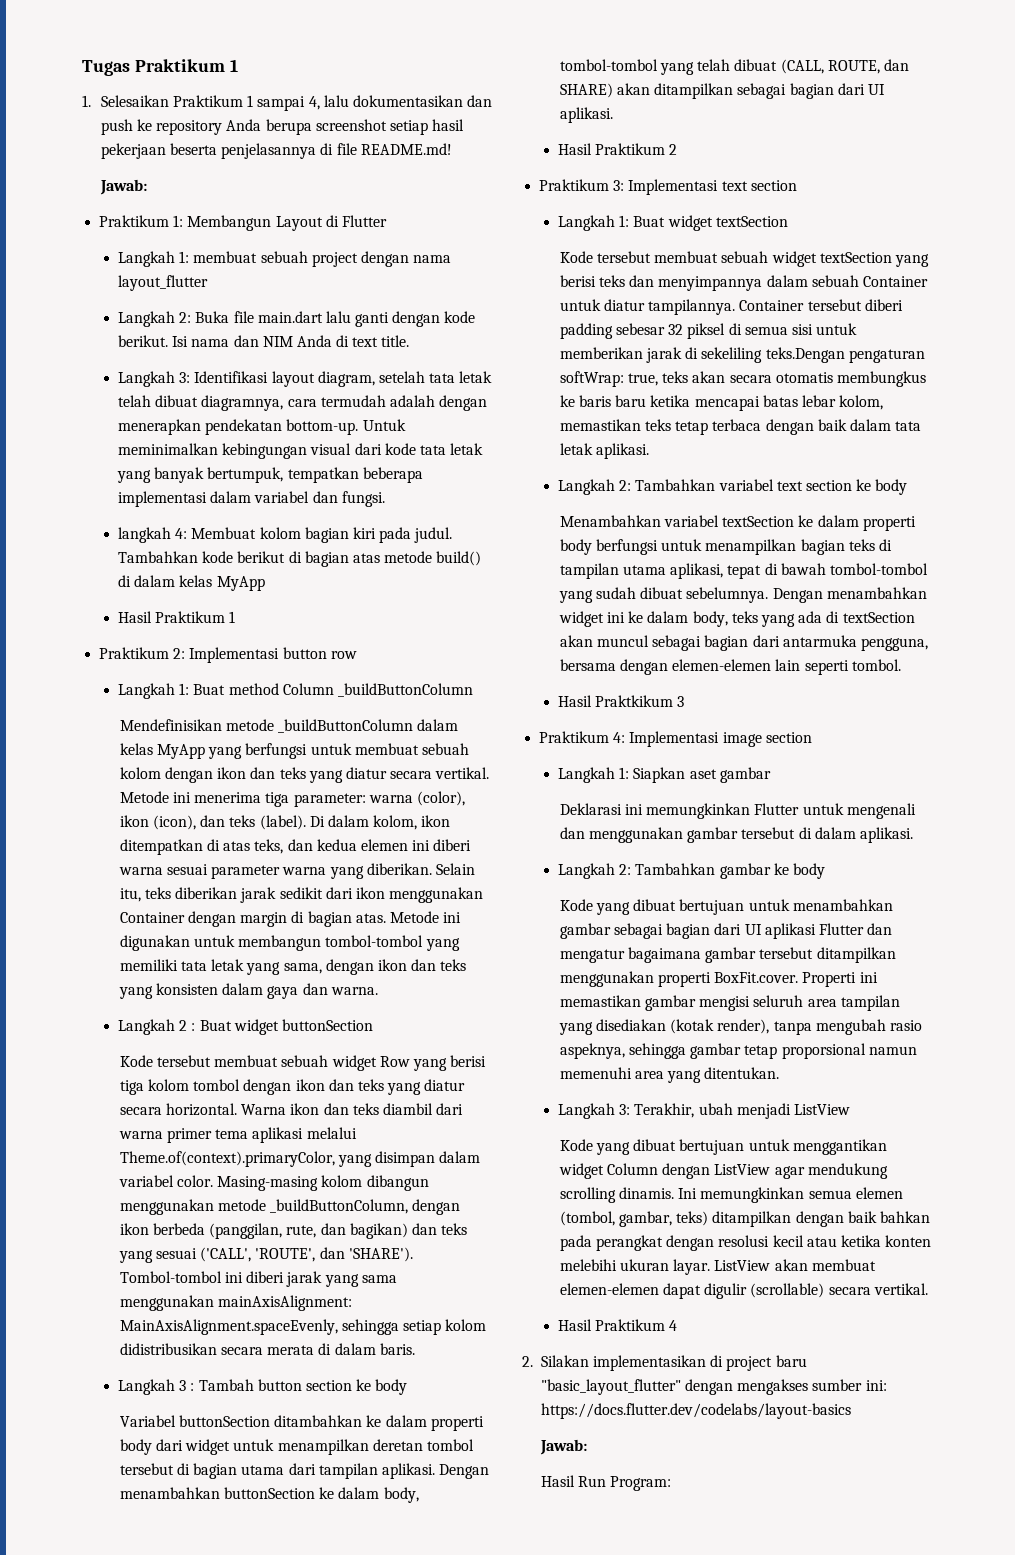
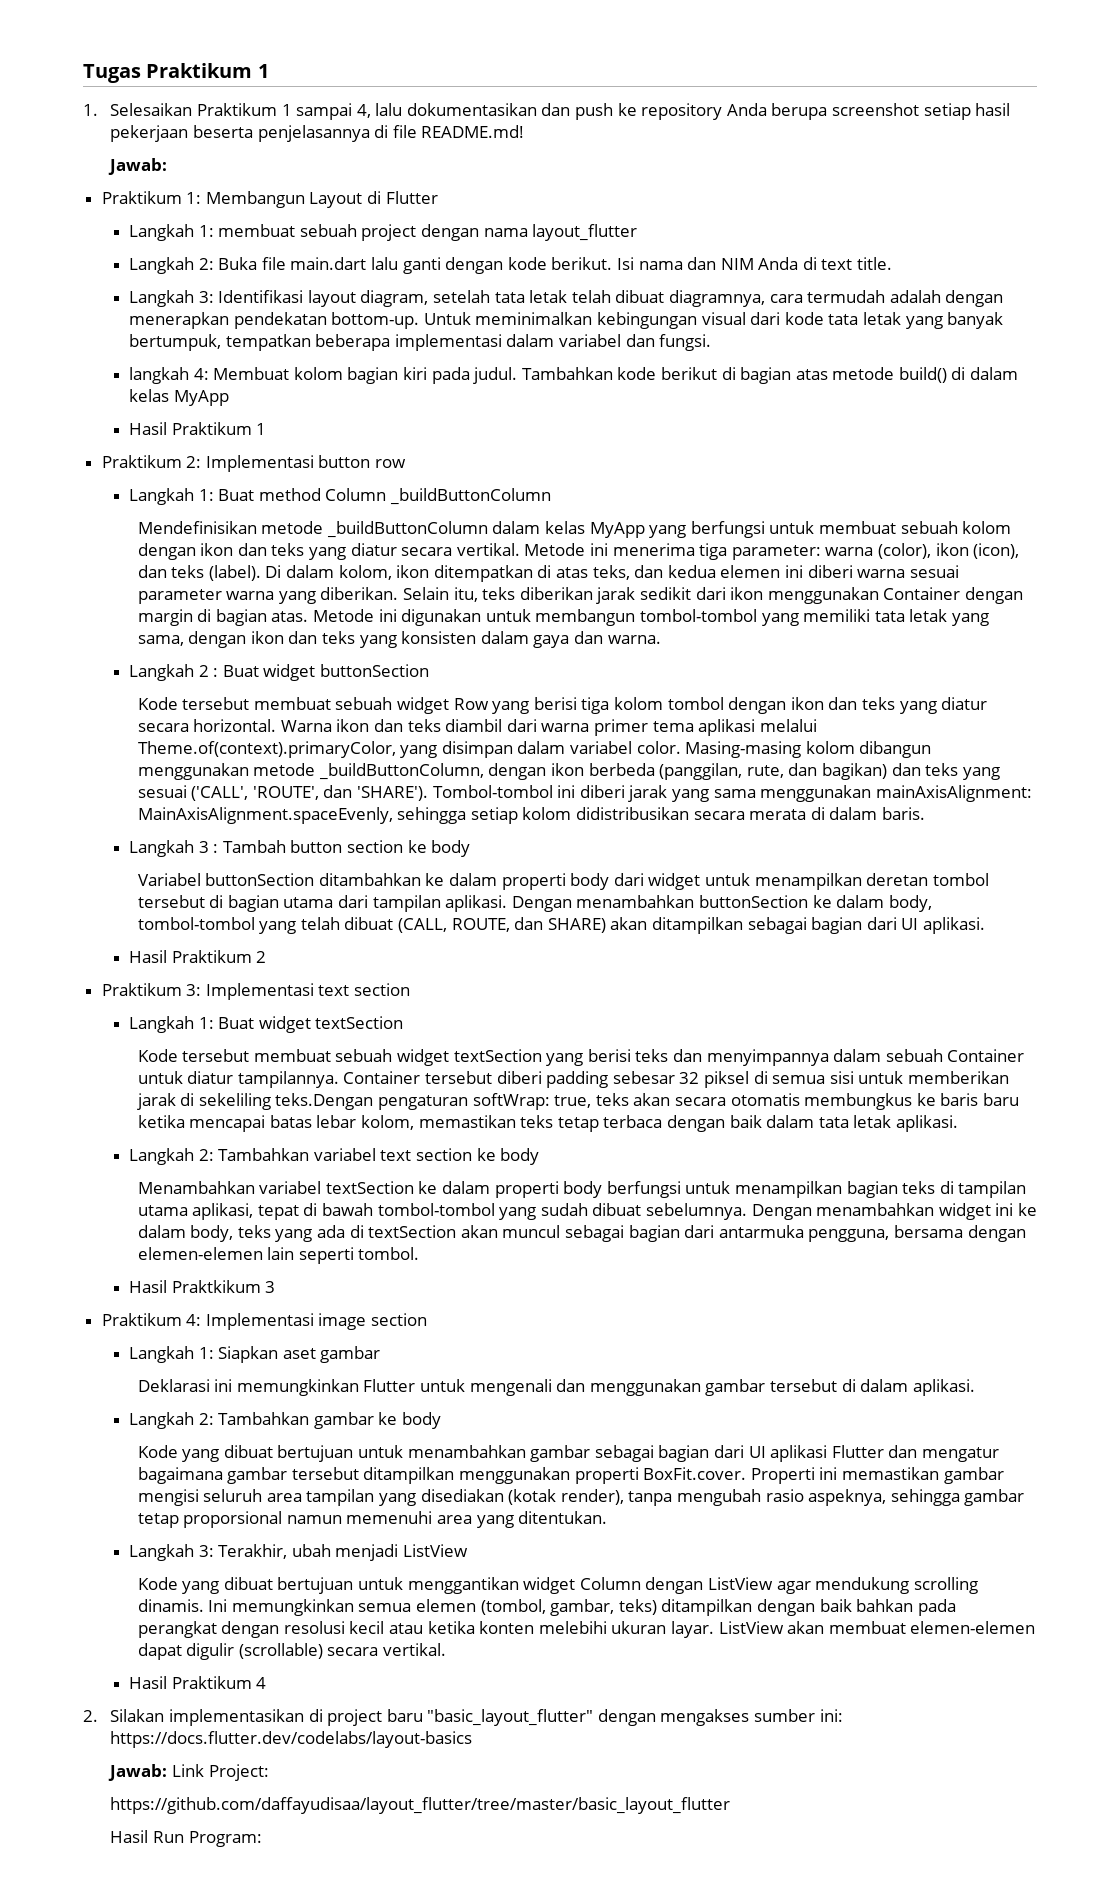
  2. Silakan implementasikan di project baru "basic_layout_flutter" dengan mengakses sumber ini: https://docs.flutter.dev/codelabs/layout-basics
- Jawab:
+ Jawab: Link Project:
+ https://github.com/daffayudisaa/layout_flutter/tree/master/basic_layout_flutter

